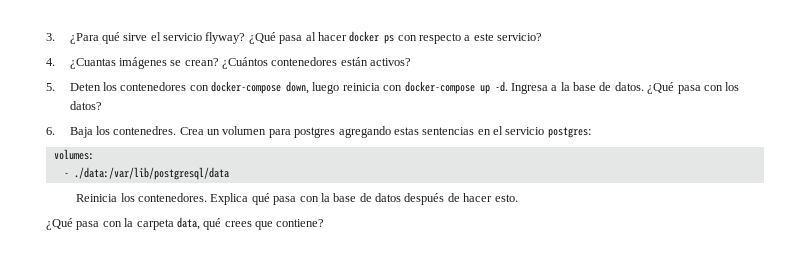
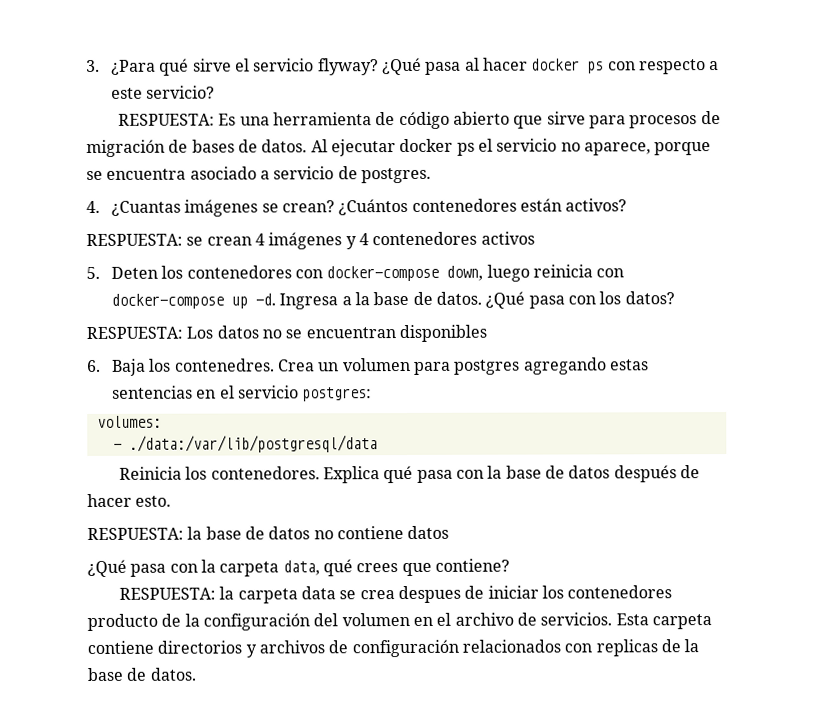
+ RESPUESTA: Es una herramienta de código abierto que sirve para procesos de migración de bases de datos. Al ejecutar docker ps el servicio no aparece, porque se encuentra asociado a servicio de postgres.
+ RESPUESTA: se crean 4 imágenes y 4 contenedores activos
+ RESPUESTA: Los datos no se encuentran disponibles
+ RESPUESTA: la base de datos no contiene datos
+ RESPUESTA: la carpeta data se crea despues de iniciar los contenedores producto de la configuración del volumen en el archivo de servicios. Esta carpeta contiene directorios y archivos de configuración relacionados con replicas de la base de datos.

